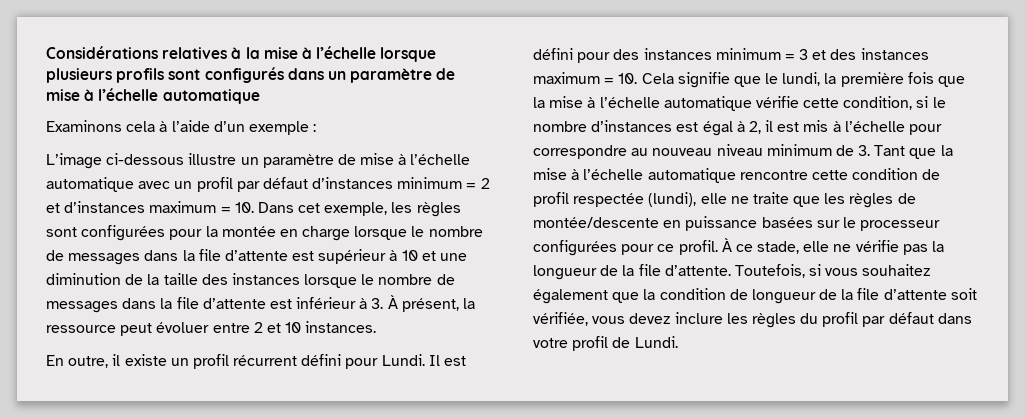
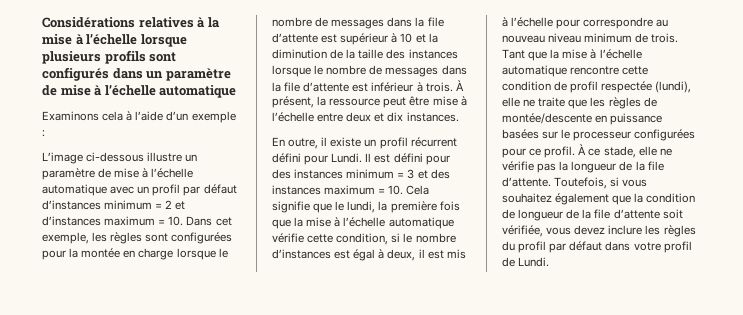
- L’image ci-dessous illustre un paramètre de mise à l’échelle automatique avec un profil par défaut d’instances minimum = 2 et d’instances maximum = 10. Dans cet exemple, les règles sont configurées pour la montée en charge lorsque le nombre de messages dans la file d’attente est supérieur à 10 et une diminution de la taille des instances lorsque le nombre de messages dans la file d’attente est inférieur à 3. À présent, la ressource peut évoluer entre 2 et 10 instances.
+ L’image ci-dessous illustre un paramètre de mise à l’échelle automatique avec un profil par défaut d’instances minimum = 2 et d’instances maximum = 10. Dans cet exemple, les règles sont configurées pour la montée en charge lorsque le nombre de messages dans la file d’attente est supérieur à 10 et la diminution de la taille des instances lorsque le nombre de messages dans la file d’attente est inférieur à trois. À présent, la ressource peut être mise à l’échelle entre deux et dix instances.
- Il est défini pour des instances minimum = 3 et des instances maximum = 10. Cela signifie que le lundi, la première fois que la mise à l’échelle automatique vérifie cette condition, si le nombre d’instances est égal à 2, il est mis à l’échelle pour correspondre au nouveau niveau minimum de 3. Tant que la mise à l’échelle automatique rencontre cette condition de profil respectée (lundi), elle ne traite que les règles de montée/descente en puissance basées sur le processeur configurées pour ce profil.
+ Il est défini pour des instances minimum = 3 et des instances maximum = 10. Cela signifie que le lundi, la première fois que la mise à l’échelle automatique vérifie cette condition, si le nombre d’instances est égal à deux, il est mis à l’échelle pour correspondre au nouveau niveau minimum de trois. Tant que la mise à l’échelle automatique rencontre cette condition de profil respectée (lundi), elle ne traite que les règles de montée/descente en puissance basées sur le processeur configurées pour ce profil.

